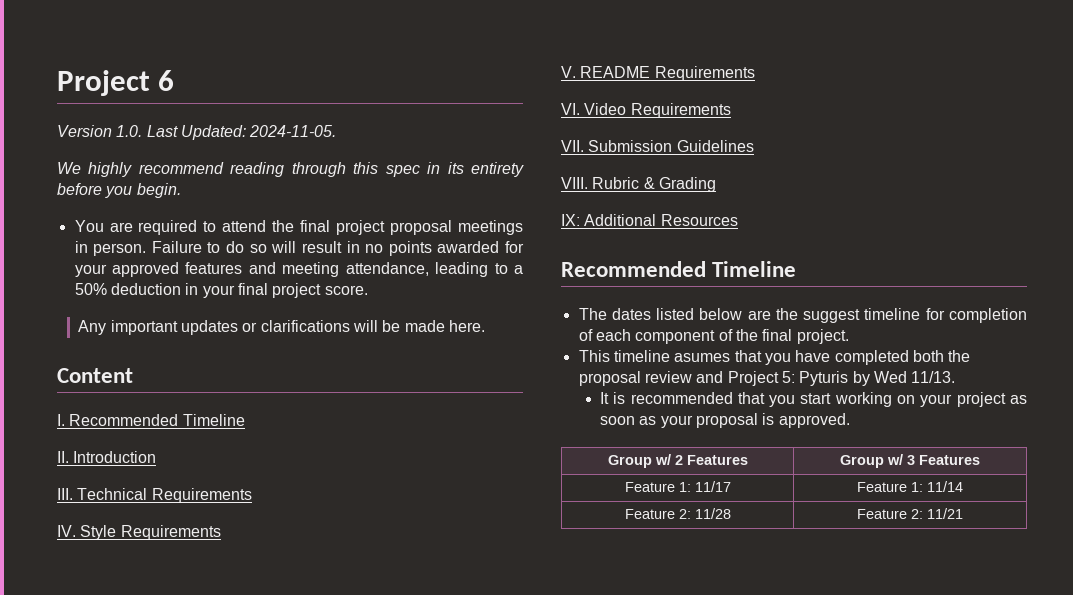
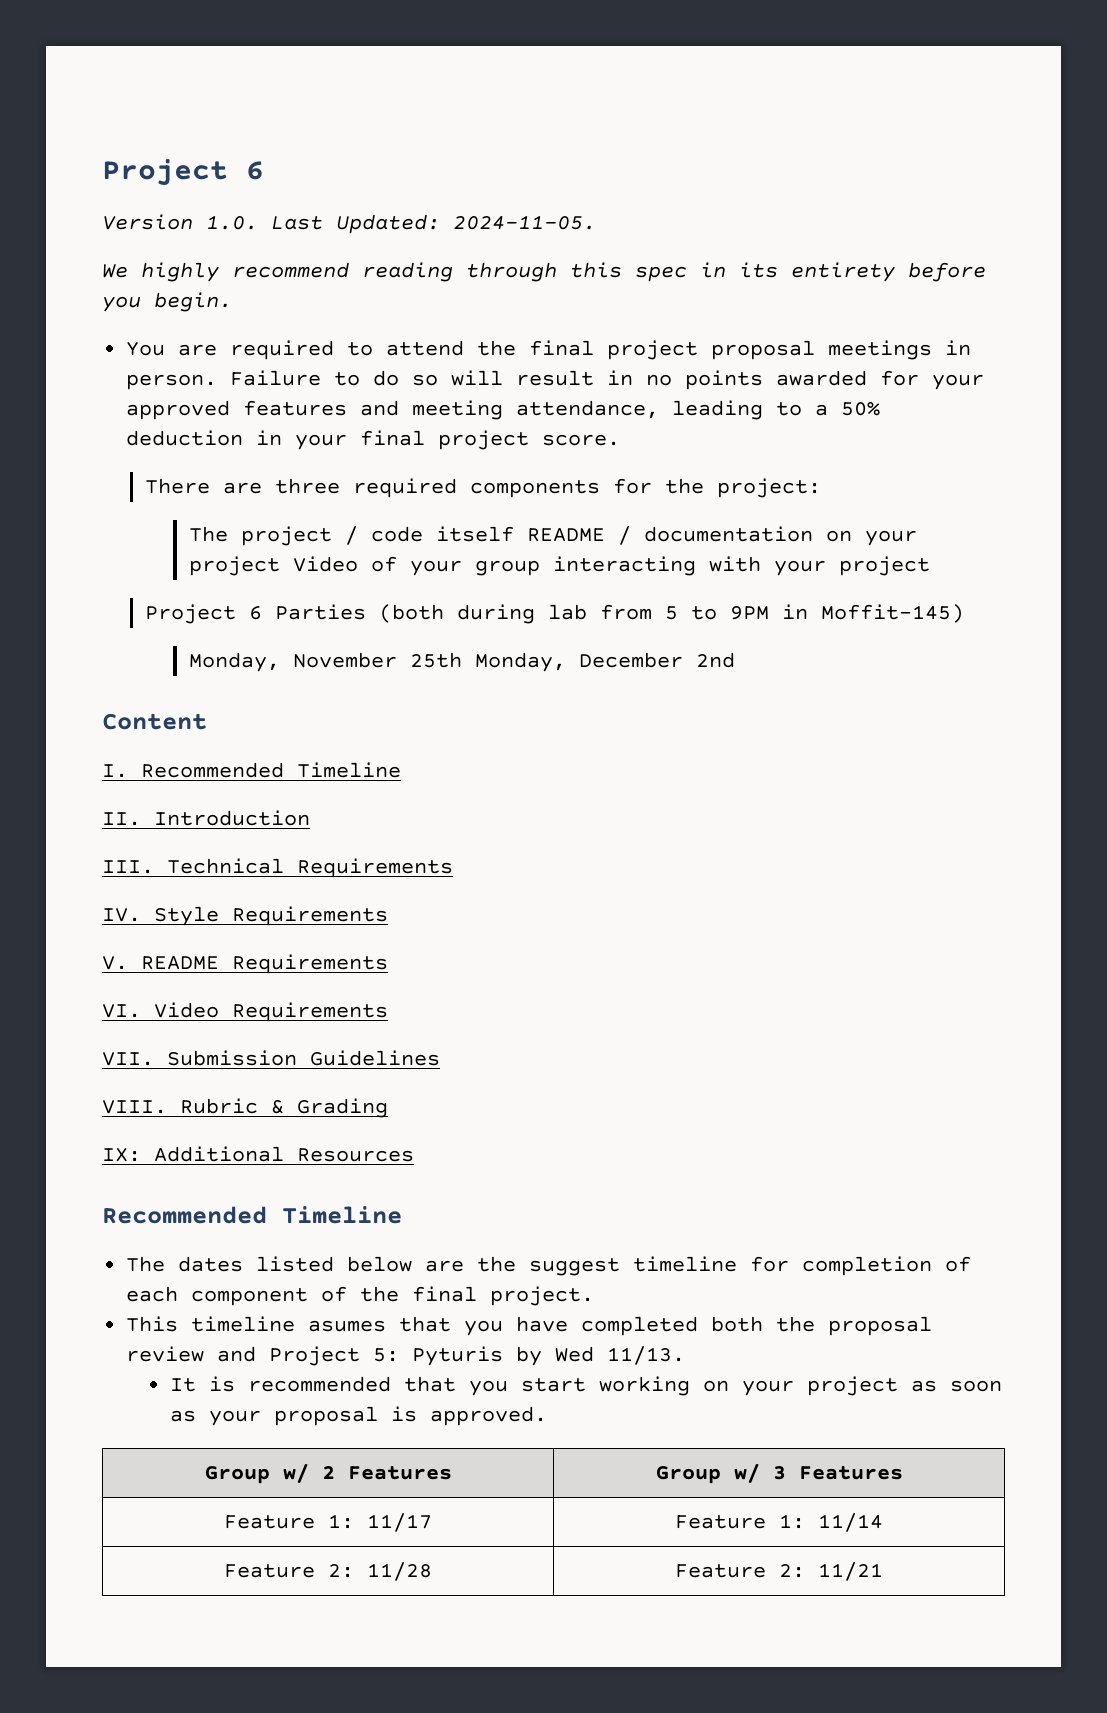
- Any important updates or clarifications will be made here.
+ There are three required components for the project:
+ The project / code itself README / documentation on your project Video of your group interacting with your project
+ Project 6 Parties (both during lab from 5 to 9PM in Moffit-145)
+ Monday, November 25th Monday, December 2nd

